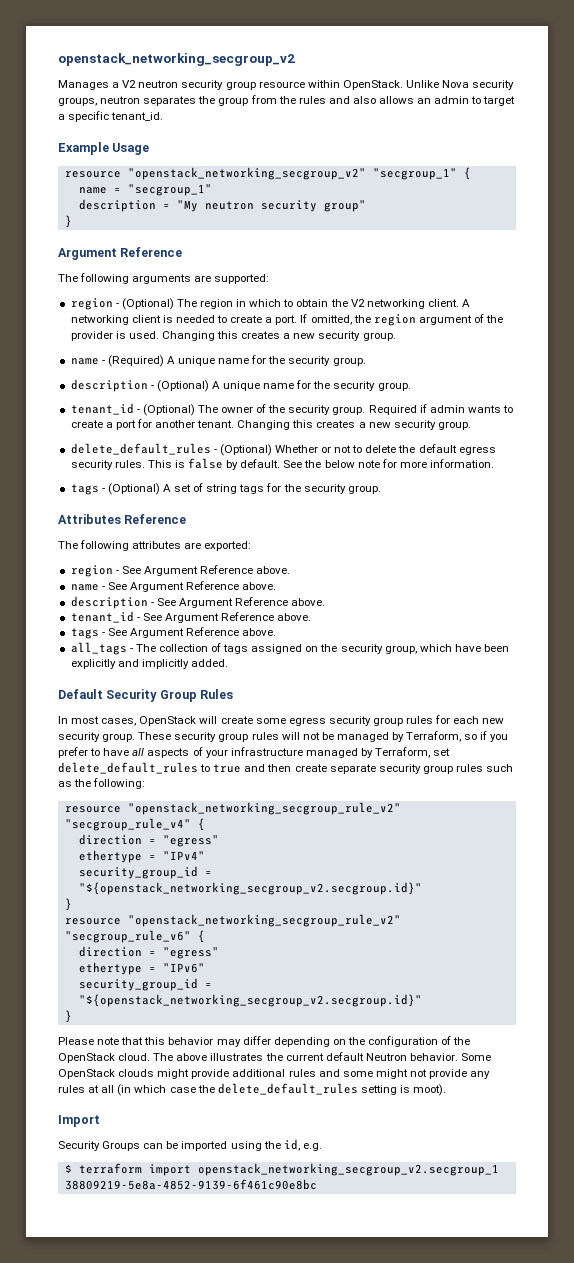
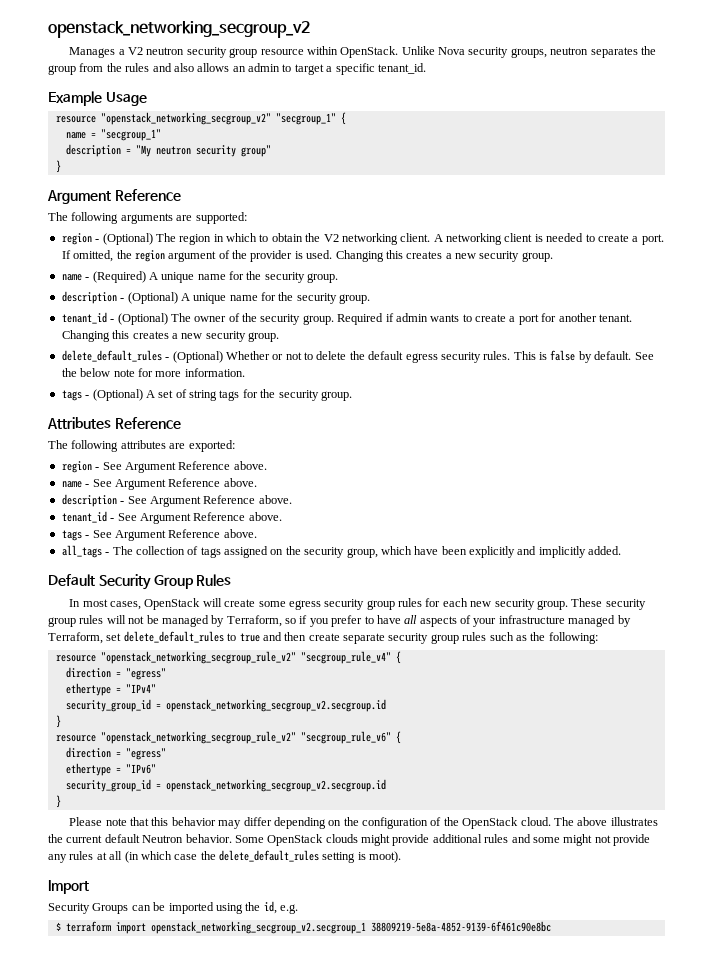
  ethertype = "IPv4"
- security_group_id = "${openstack_networking_secgroup_v2.secgroup.id}"
+ security_group_id = openstack_networking_secgroup_v2.secgroup.id
  ethertype = "IPv6"
- security_group_id = "${openstack_networking_secgroup_v2.secgroup.id}"
+ security_group_id = openstack_networking_secgroup_v2.secgroup.id

